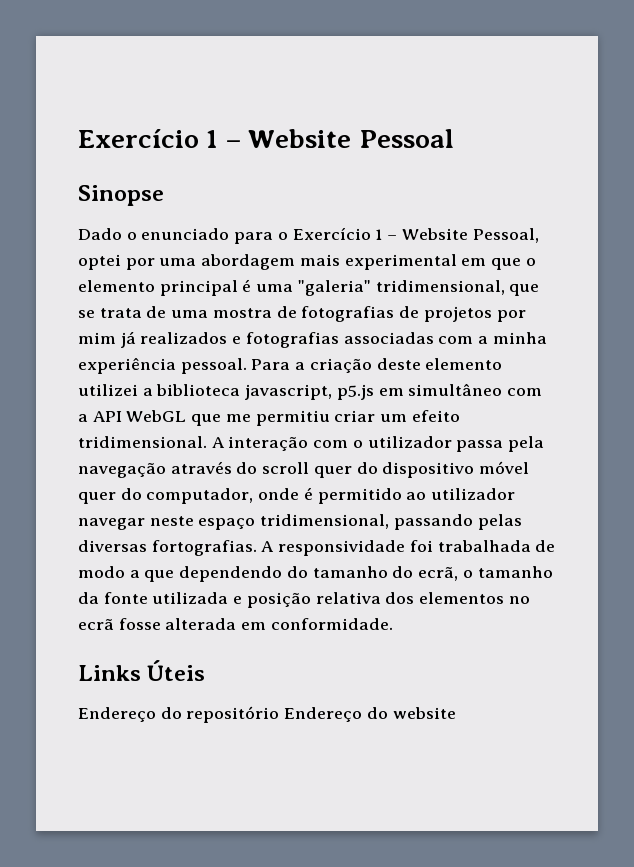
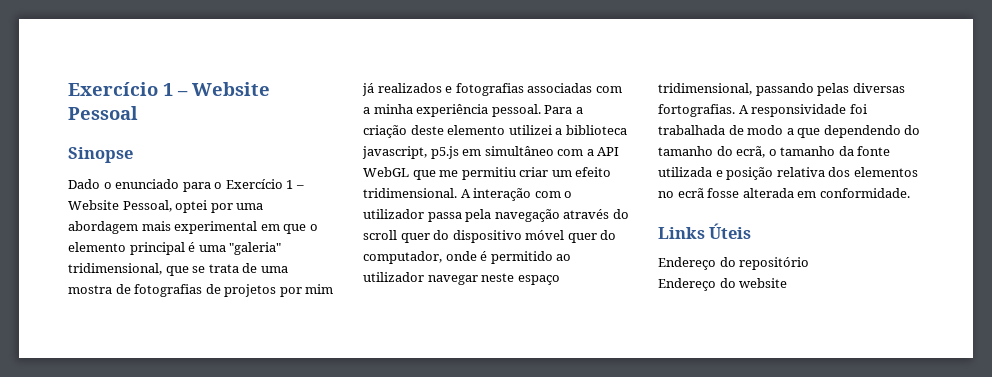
- Endereço do repositório Endereço do website
+ Endereço do repositório
+ Endereço do website

